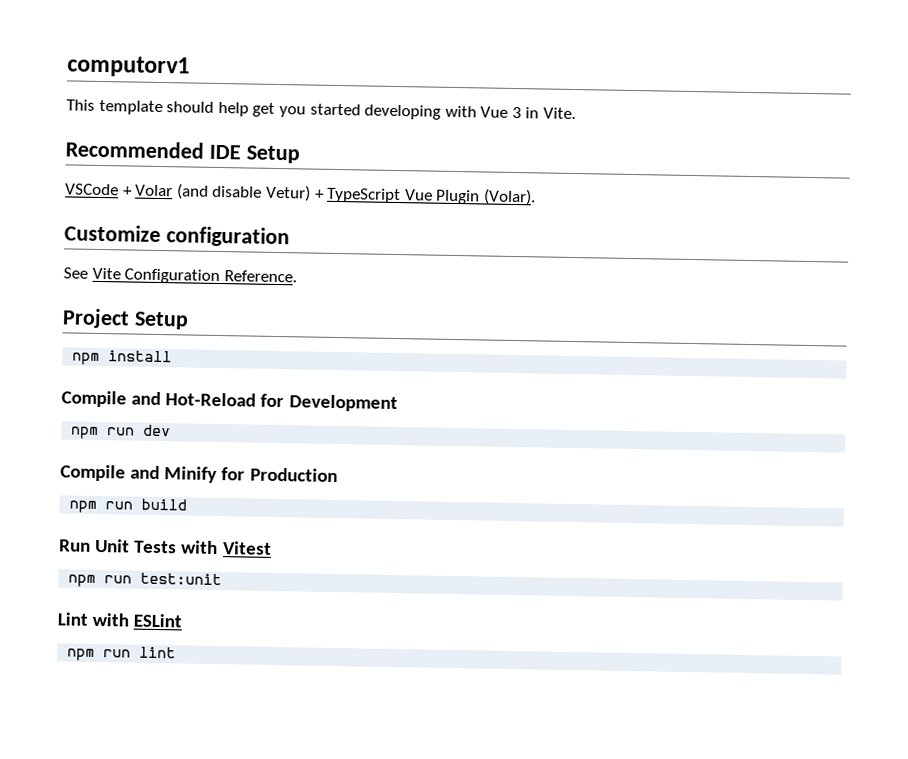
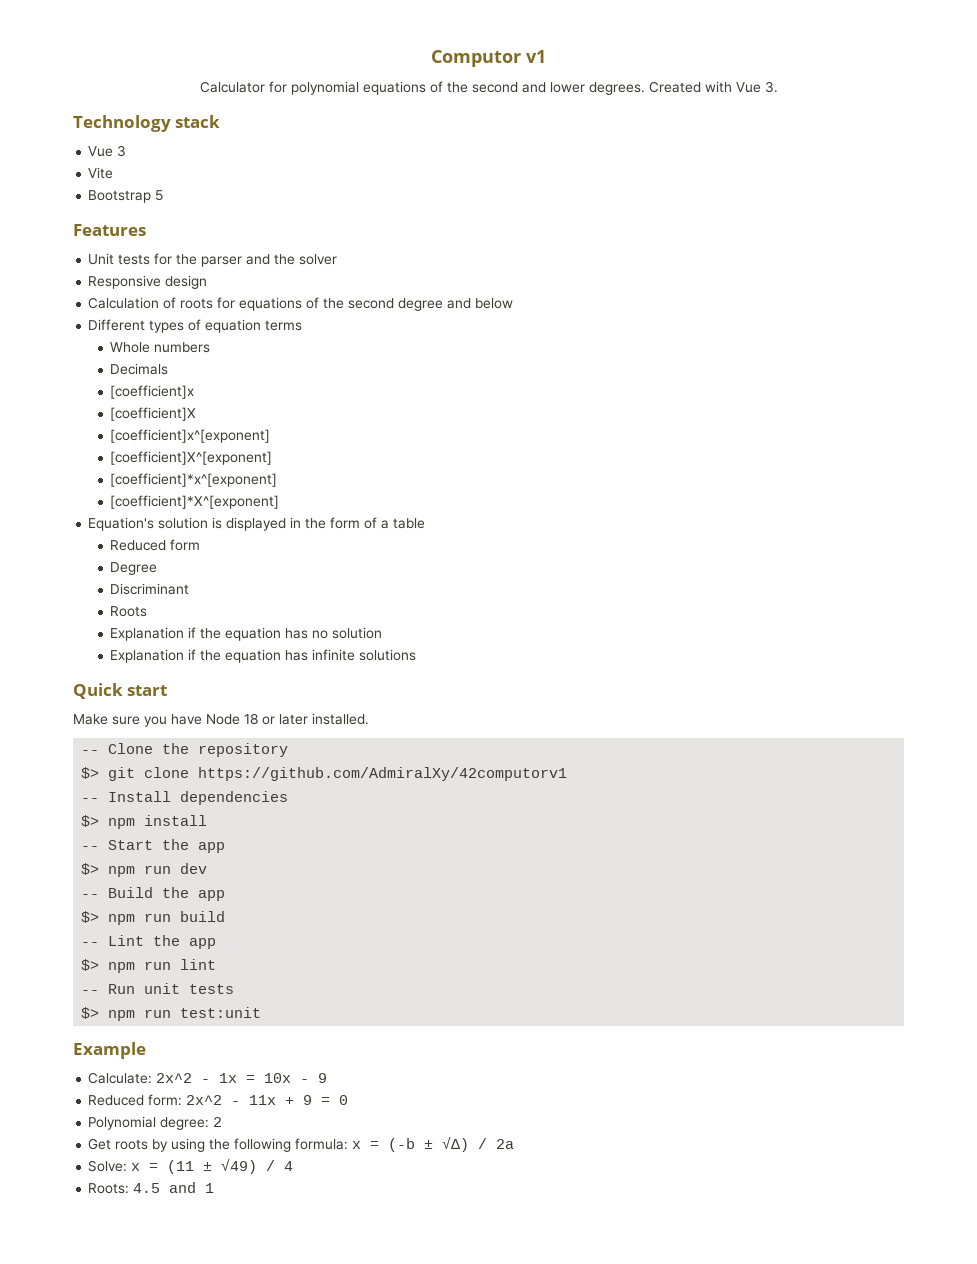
- computorv1
- This template should help get you started developing with Vue 3 in Vite.
- Recommended IDE Setup
- VSCode + Volar (and disable Vetur) + TypeScript Vue Plugin (Volar).
- Customize configuration
- See Vite Configuration Reference.
- Project Setup
- npm install
- Compile and Hot-Reload for Development
- npm run dev
- Compile and Minify for Production
- npm run build
- Run Unit Tests with Vitest
- npm run test:unit
- Lint with ESLint
- npm run lint
+ Computor v1
+ Calculator for polynomial equations of the second and lower degrees. Created with Vue 3.
+ Technology stack
+ Vue 3
+ Vite
+ Bootstrap 5
+ Features
+ Unit tests for the parser and the solver
+ Responsive design
+ Calculation of roots for equations of the second degree and below
+ Different types of equation terms
+ Whole numbers
+ Decimals
+ [coefficient]x
+ [coefficient]X
+ [coefficient]x^[exponent]
+ [coefficient]X^[exponent]
+ [coefficient]*x^[exponent]
+ [coefficient]*X^[exponent]
+ Equation's solution is displayed in the form of a table
+ Reduced form
+ Degree
+ Discriminant
+ Roots
+ Explanation if the equation has no solution
+ Explanation if the equation has infinite solutions
+ Quick start
+ Make sure you have Node 18 or later installed.
+ -- Clone the repository
+ $> git clone https://github.com/AdmiralXy/42computorv1
+ -- Install dependencies
+ $> npm install
+ -- Start the app
+ $> npm run dev
+ -- Build the app
+ $> npm run build
+ -- Lint the app
+ $> npm run lint
+ -- Run unit tests
+ $> npm run test:unit
+ Example
+ Calculate: 2x^2 - 1x = 10x - 9
+ Reduced form: 2x^2 - 11x + 9 = 0
+ Polynomial degree: 2
+ Get roots by using the following formula: x = (-b ± √Δ) / 2a
+ Solve: x = (11 ± √49) / 4
+ Roots: 4.5 and 1

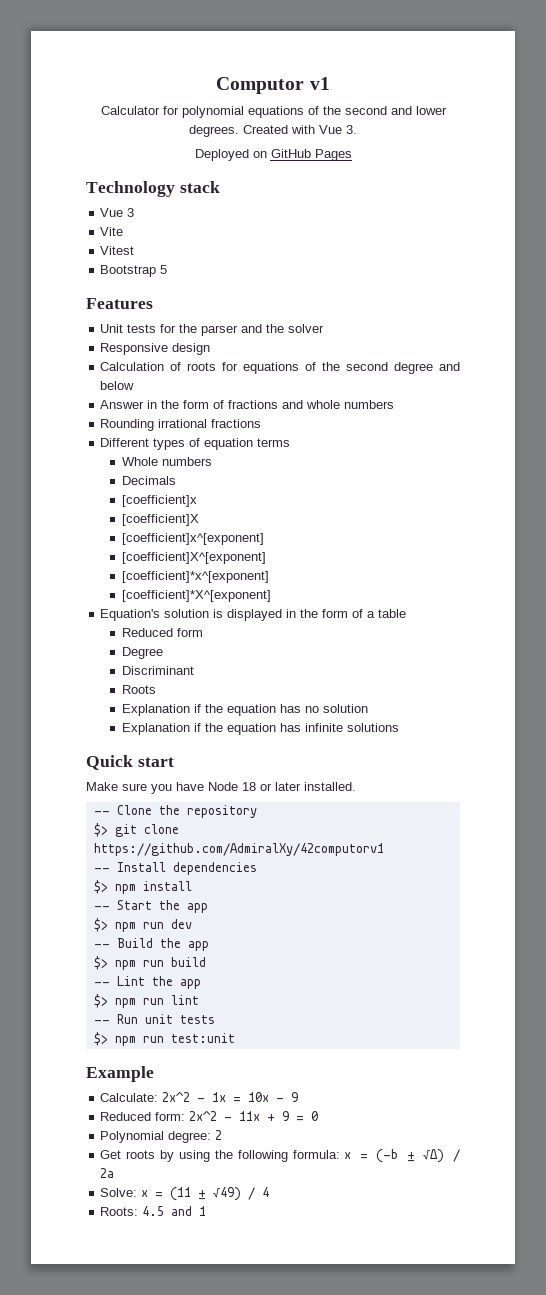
+ Deployed on GitHub Pages
+ Vitest
+ Answer in the form of fractions and whole numbers
+ Rounding irrational fractions

